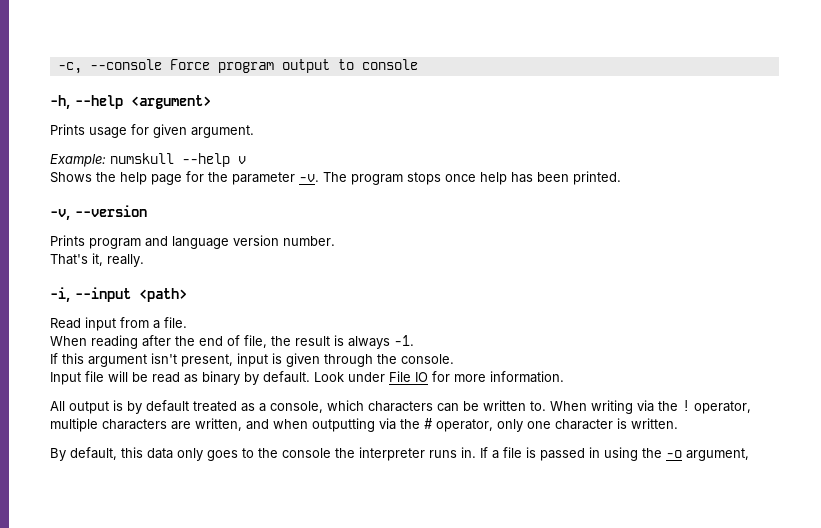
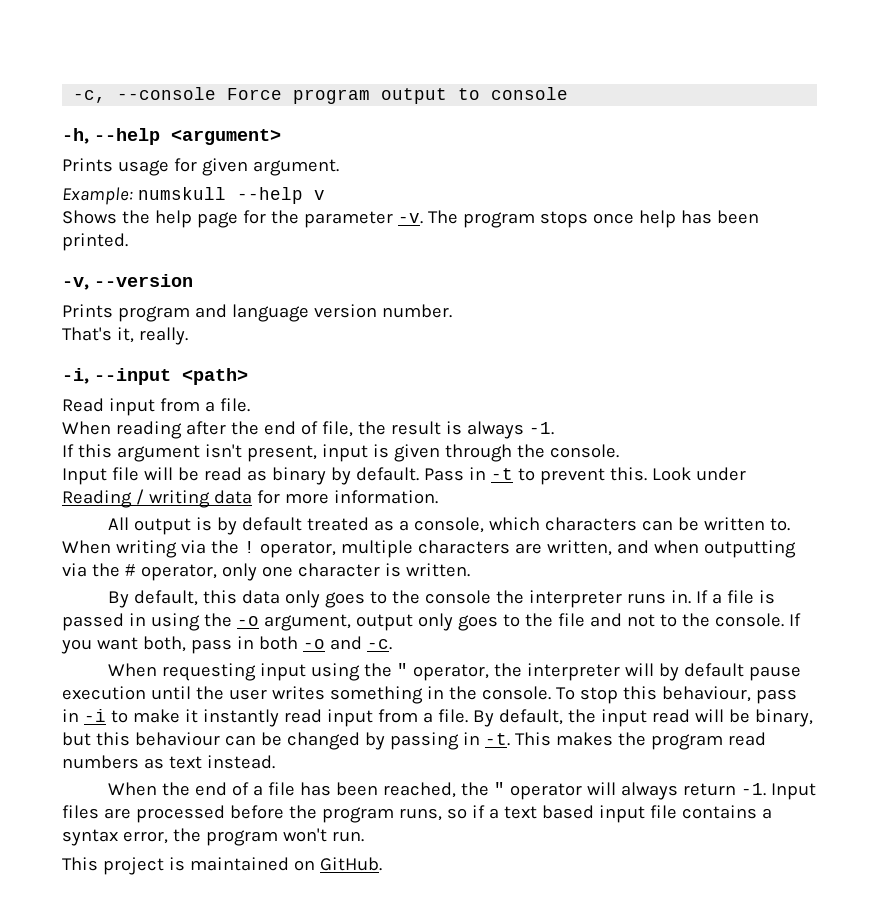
- Look under File IO for more information.
+ Pass in -t to prevent this. Look under Reading / writing data for more information.
- If a file is passed in using the -o argument,
+ If a file is passed in using the -o argument, output only goes to the file and not to the console. If you want both, pass in both -o and -c.
+ When requesting input using the " operator, the interpreter will by default pause execution until the user writes something in the console. To stop this behaviour, pass in -i to make it instantly read input from a file. By default, the input read will be binary, but this behaviour can be changed by passing in -t. This makes the program read numbers as text instead.
+ When the end of a file has been reached, the " operator will always return -1. Input files are processed before the program runs, so if a text based input file contains a syntax error, the program won't run.
+ This project is maintained on GitHub.

